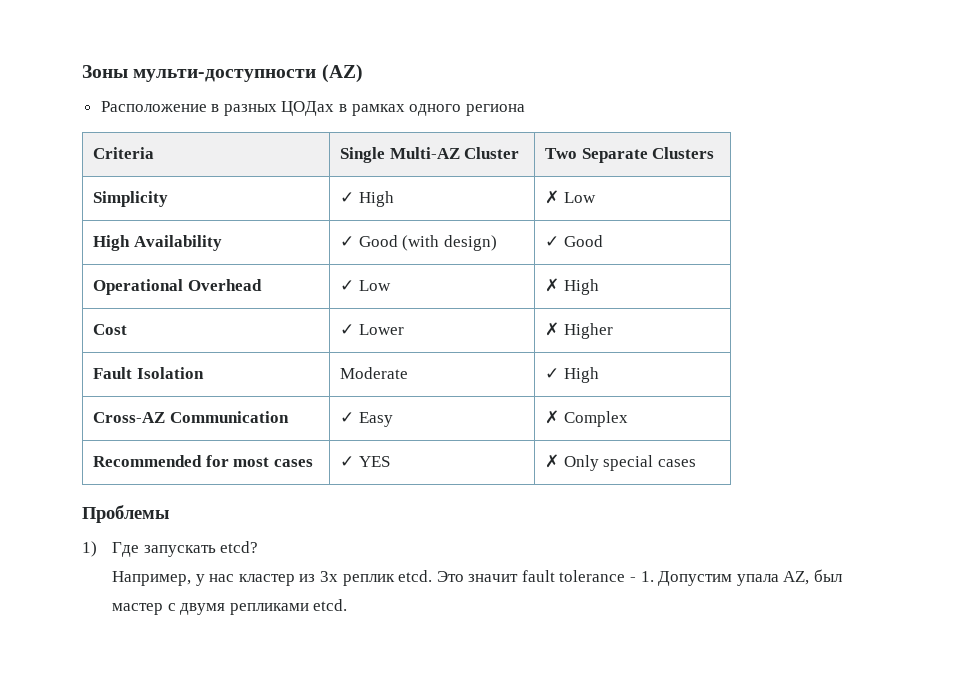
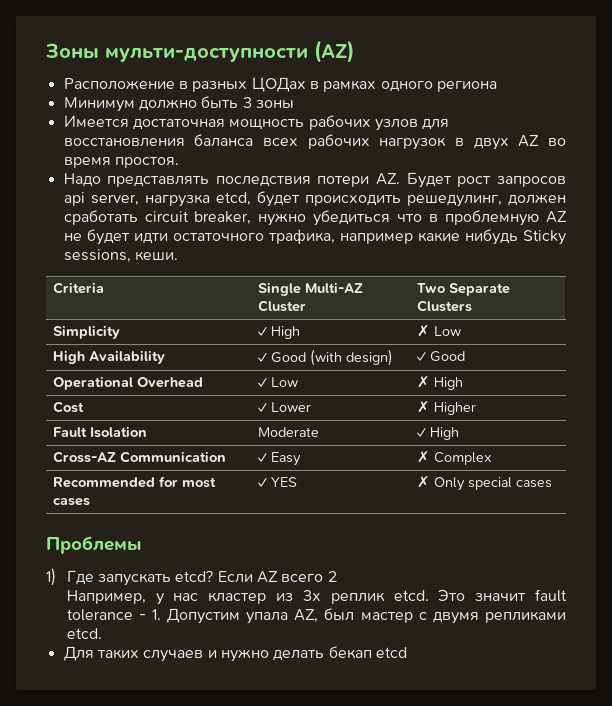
+ Минимум должно быть 3 зоны
+ Имеется достаточная мощность рабочих узлов для восстановления баланса всех рабочих нагрузок в двух AZ во время простоя.
+ Надо представлять последствия потери AZ. Будет рост запросов api server, нагрузка etcd, будет происходить решедулинг, должен сработать circuit breaker, нужно убедиться что в проблемную AZ не будет идти остаточного трафика, например какие нибудь Sticky sessions, кеши.
+ Если AZ всего 2
+ Для таких случаев и нужно делать бекап etcd

